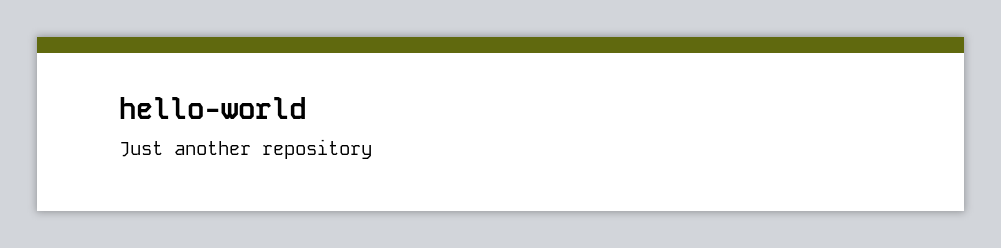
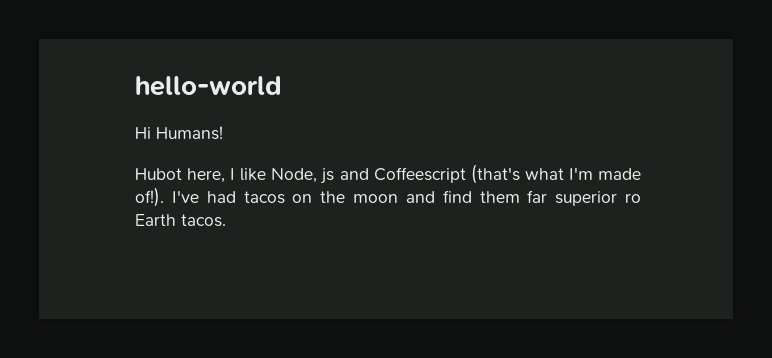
- Just another repository
+ Hi Humans!
+ Hubot here, I like Node, js and Coffeescript (that's what I'm made of!). I've had tacos on the moon and find them far superior ro Earth tacos.

